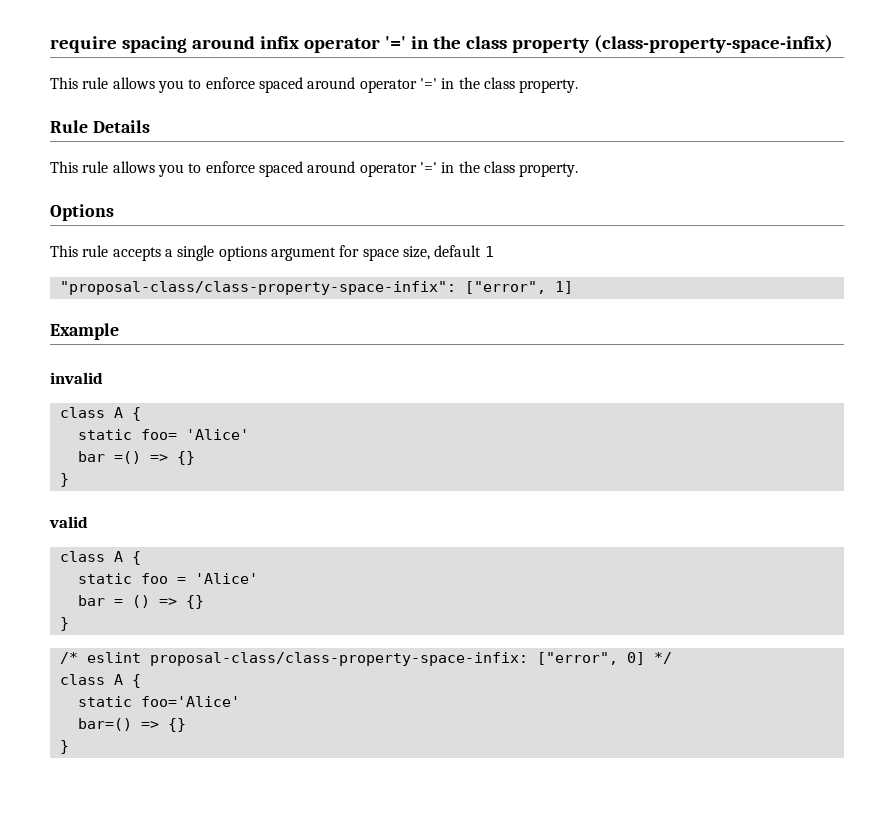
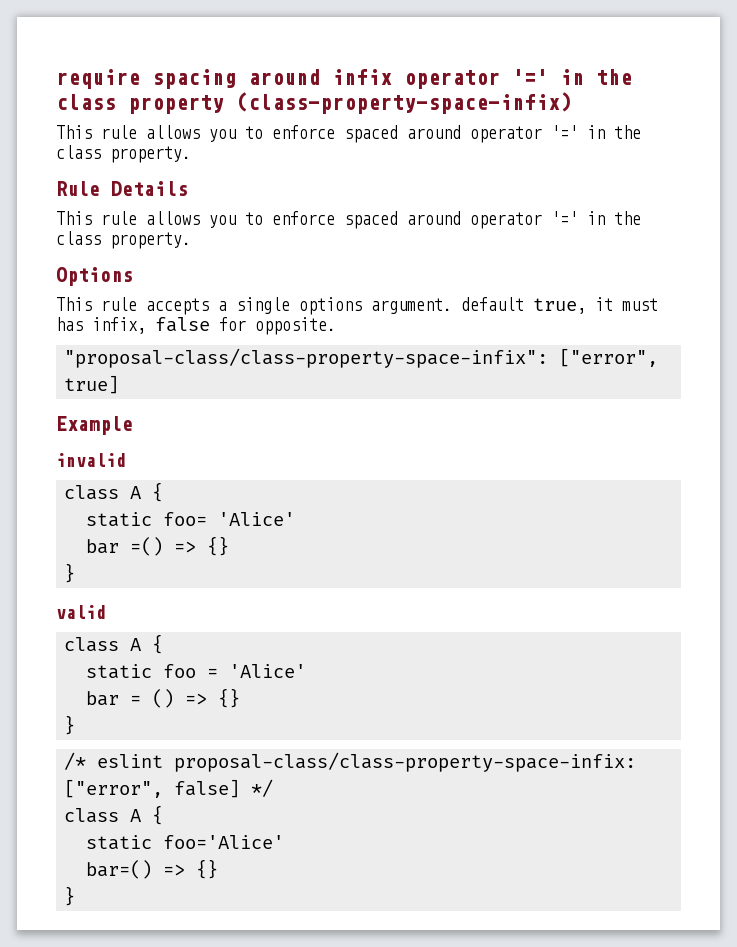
- This rule accepts a single options argument for space size, default 1
+ This rule accepts a single options argument. default true, it must has infix, false for opposite.
- "proposal-class/class-property-space-infix": ["error", 1]
+ "proposal-class/class-property-space-infix": ["error", true]
- /* eslint proposal-class/class-property-space-infix: ["error", 0] */
+ /* eslint proposal-class/class-property-space-infix: ["error", false] */

